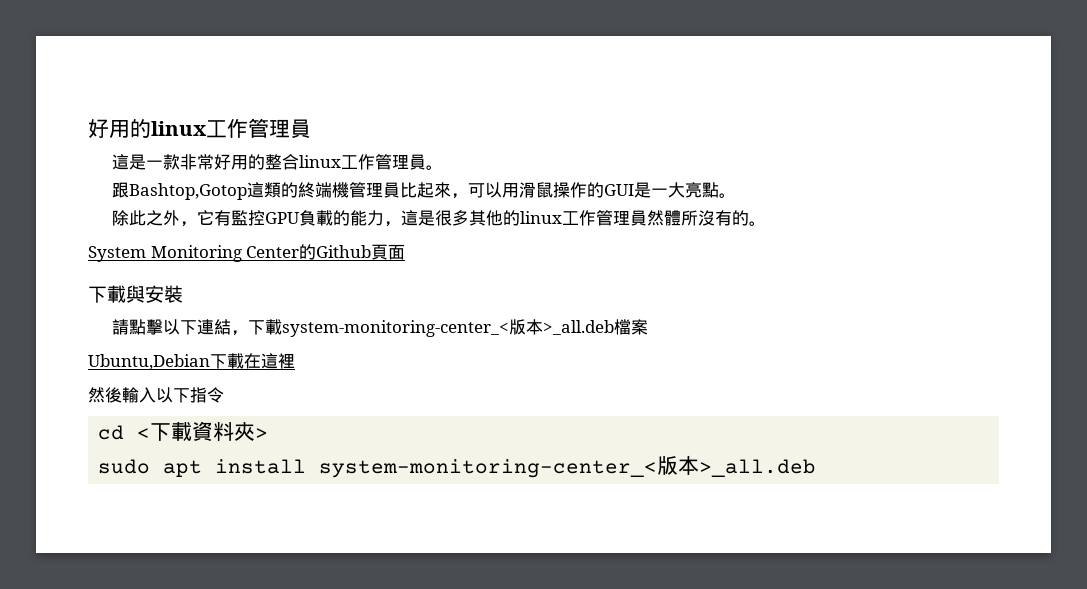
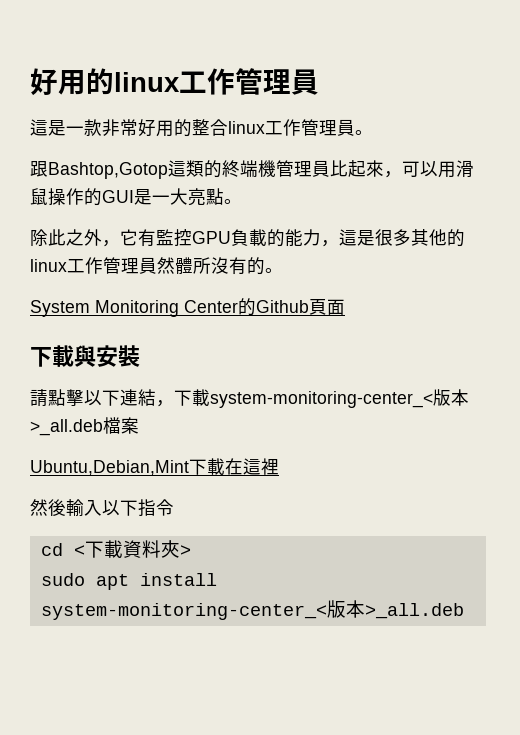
- Ubuntu,Debian下載在這裡
+ Ubuntu,Debian,Mint下載在這裡

